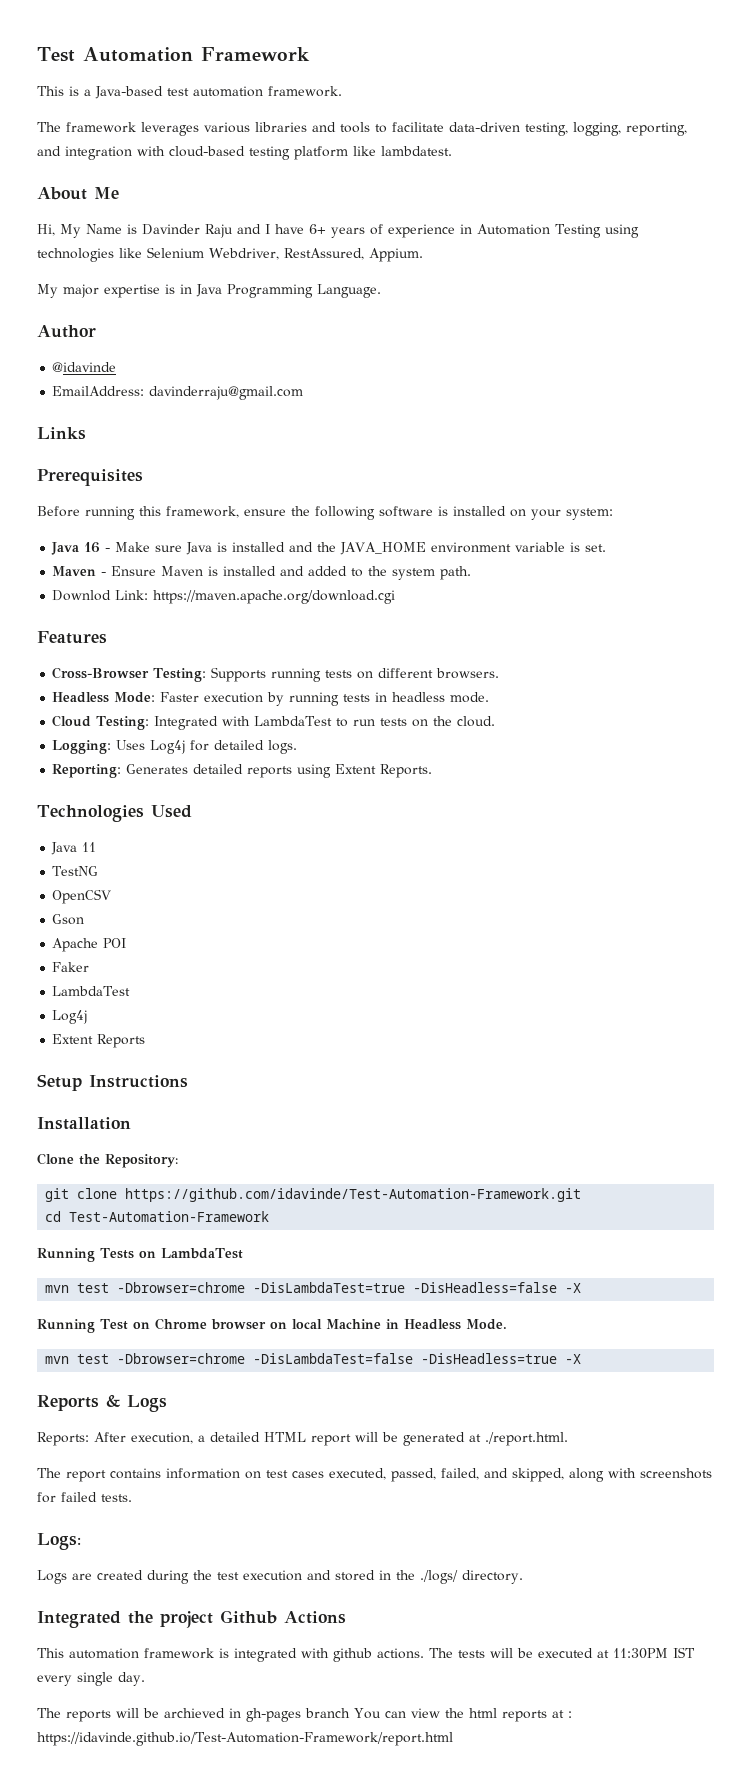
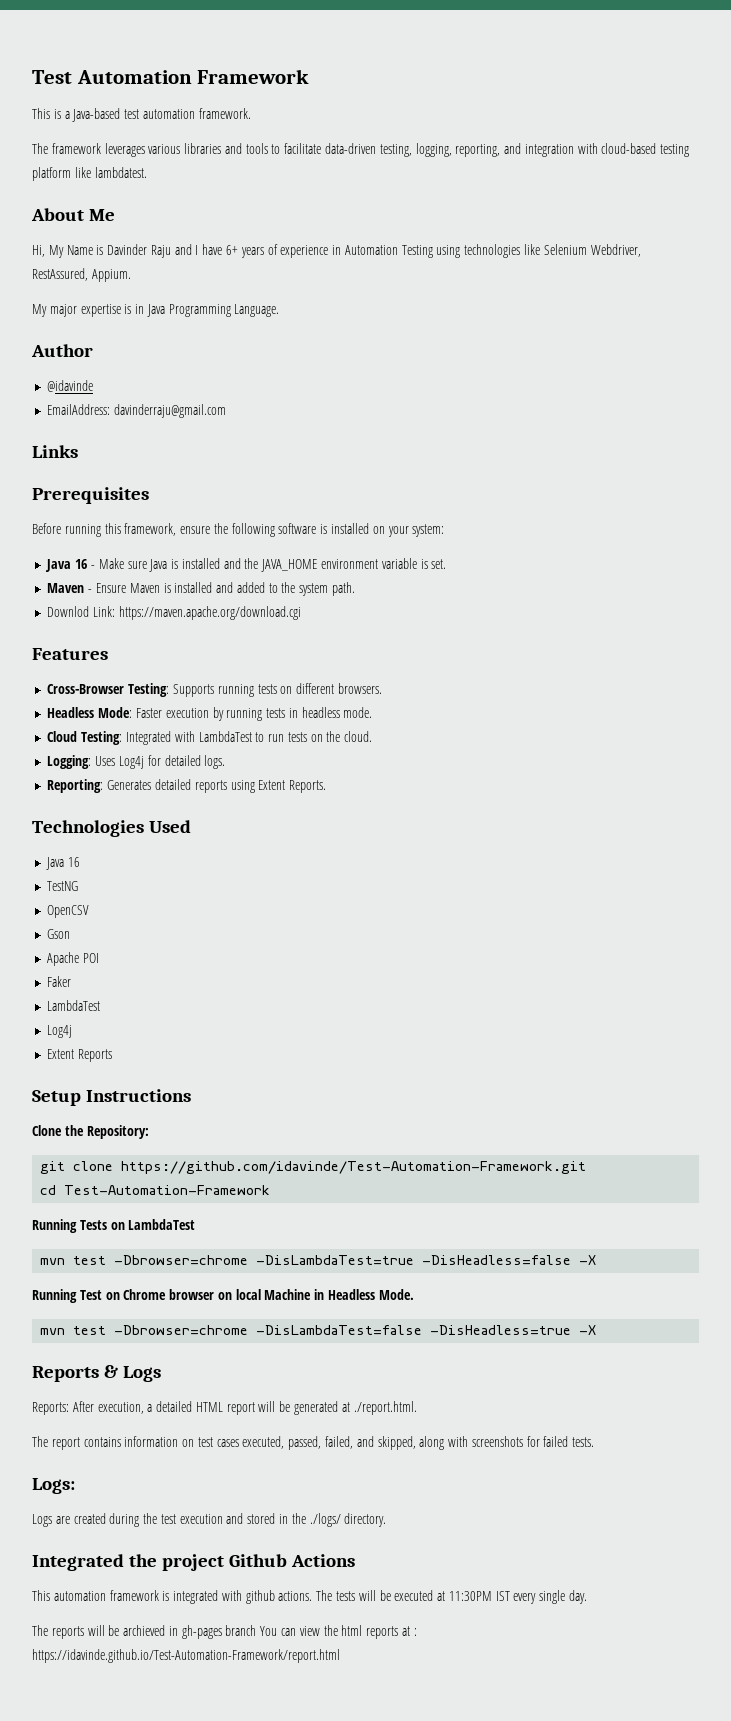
  Technologies Used
- Java 11
+ Java 16
- Installation

